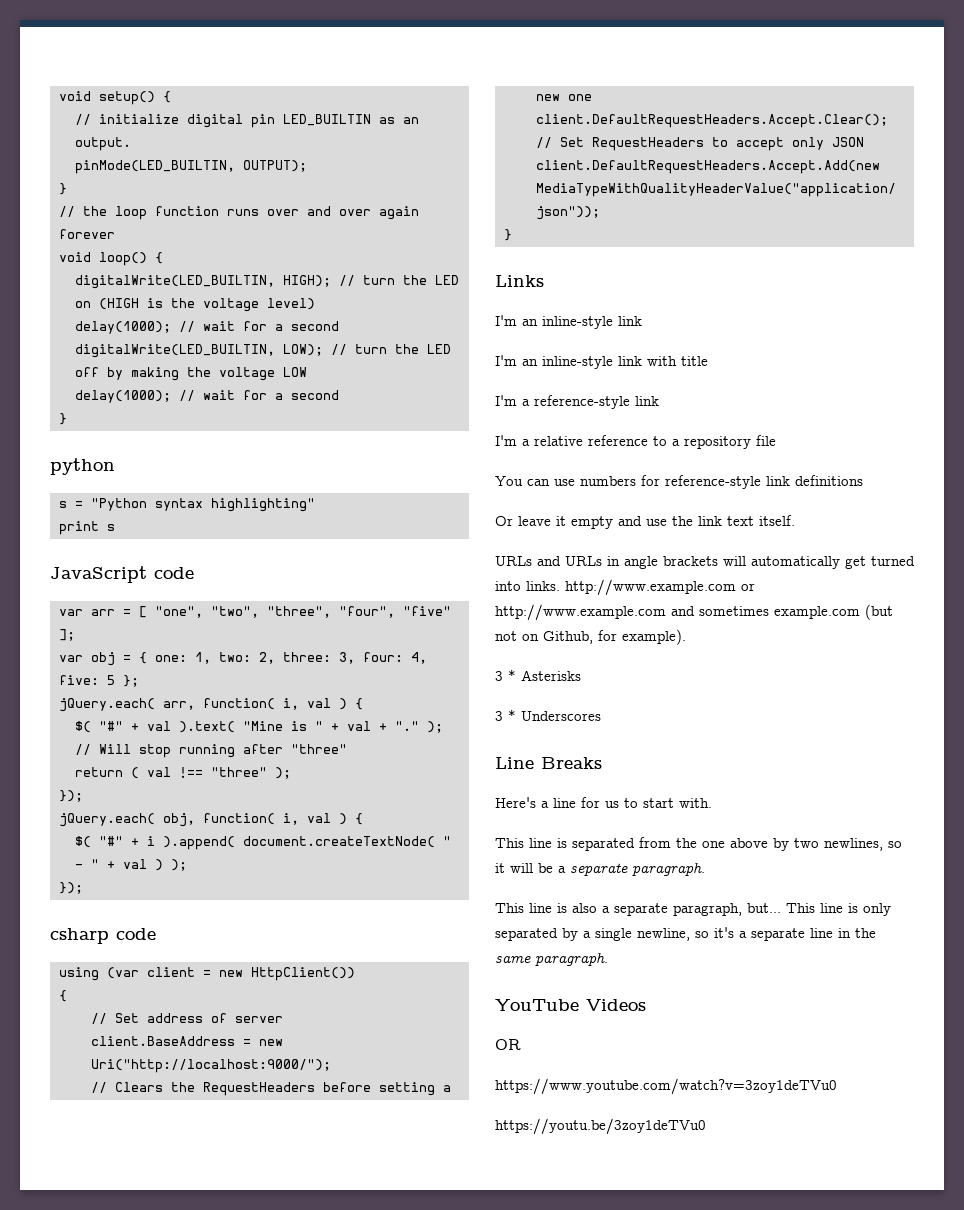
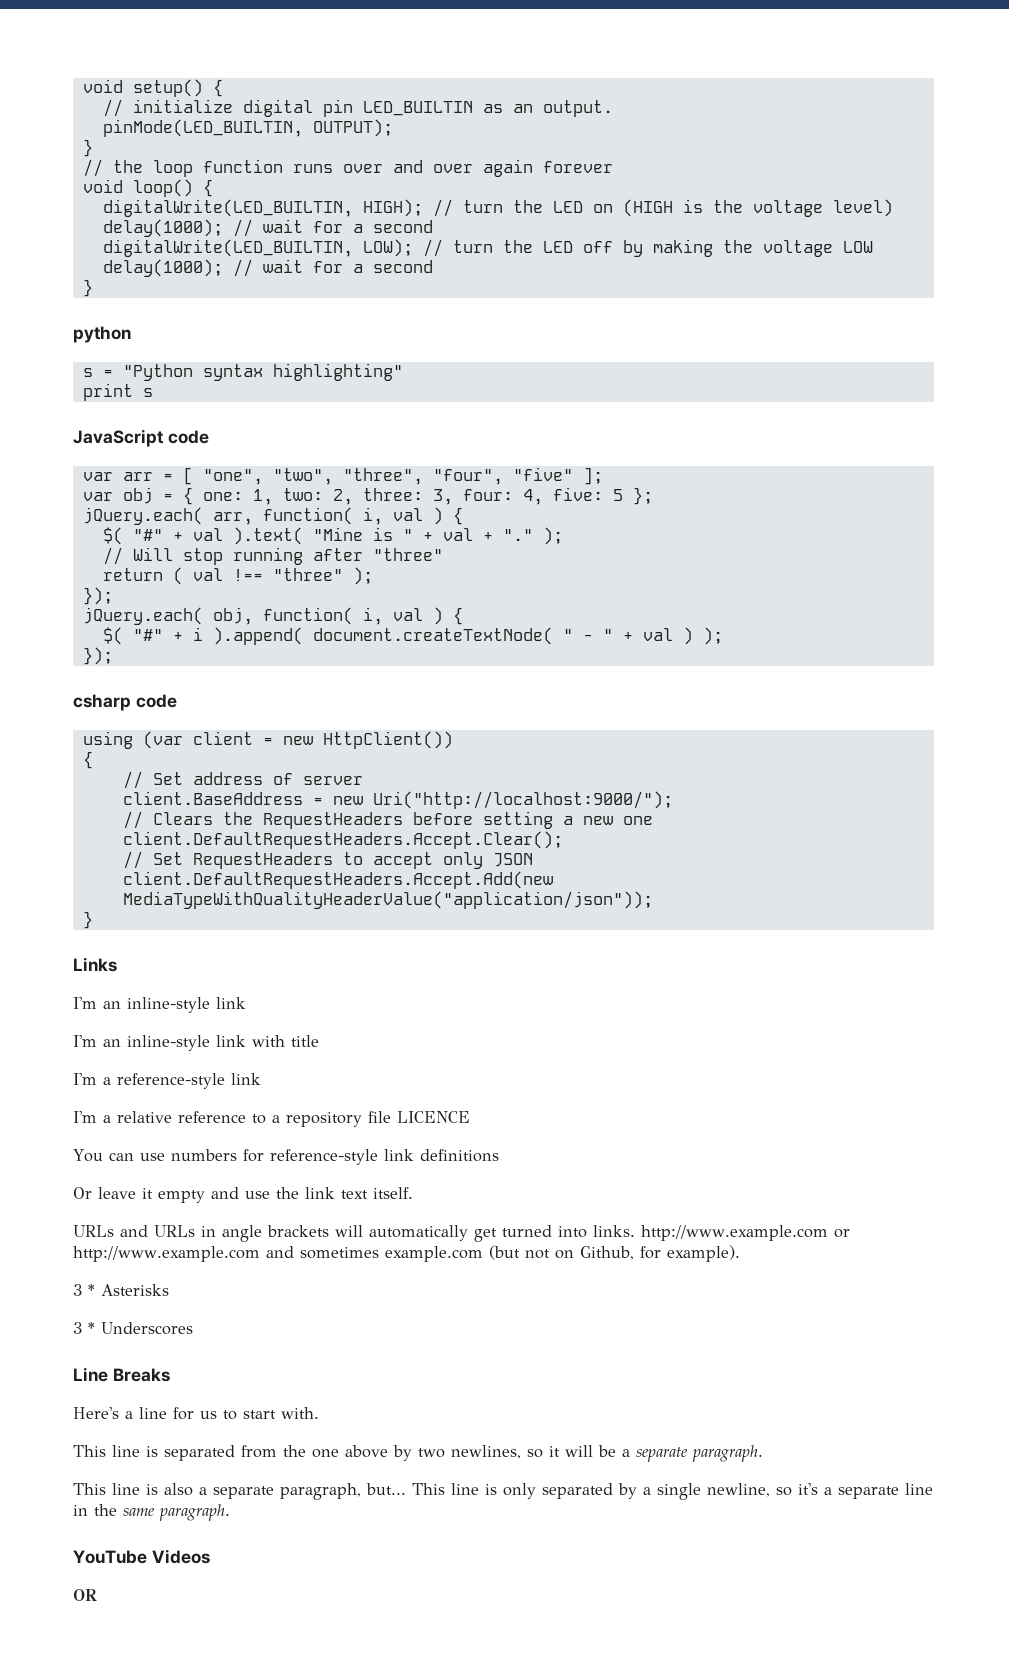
- I'm a relative reference to a repository file
+ I'm a relative reference to a repository file LICENCE
- https://www.youtube.com/watch?v=3zoy1deTVu0
- https://youtu.be/3zoy1deTVu0

